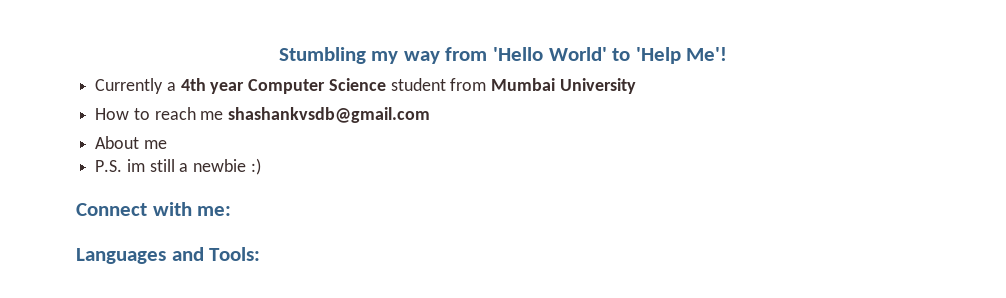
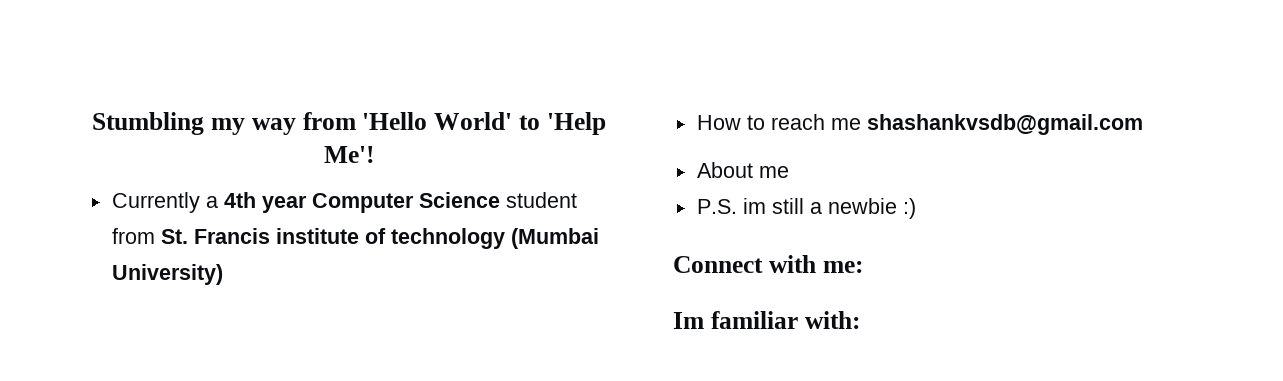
- Currently a 4th year Computer Science student from Mumbai University
+ Currently a 4th year Computer Science student from St. Francis institute of technology (Mumbai University)
- Languages and Tools:
+ Im familiar with:

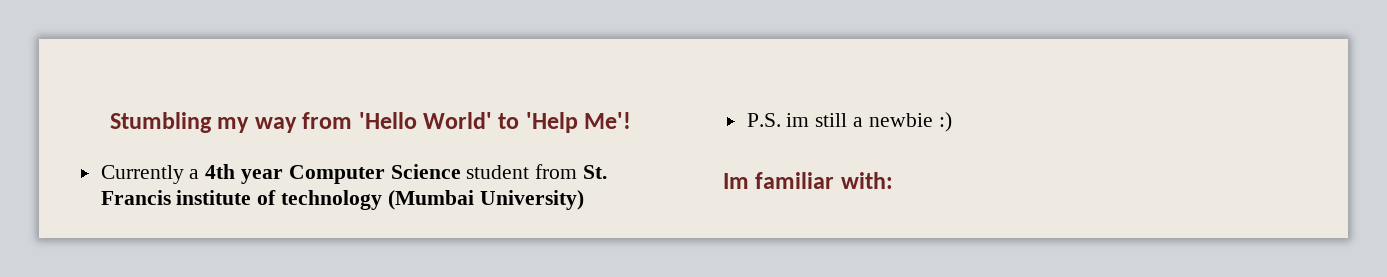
- How to reach me shashankvsdb@gmail.com
- About me
- Connect with me:

